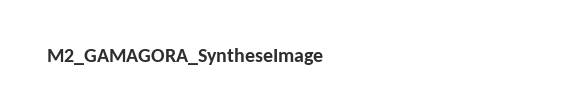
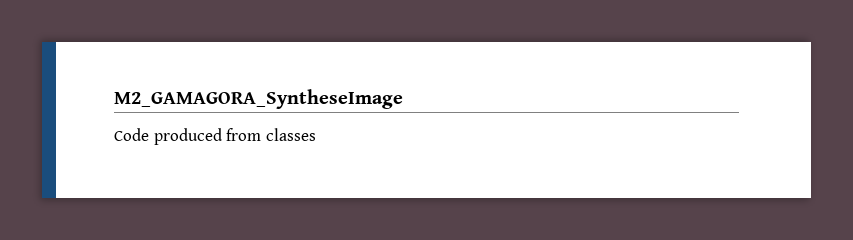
+ Code produced from classes

